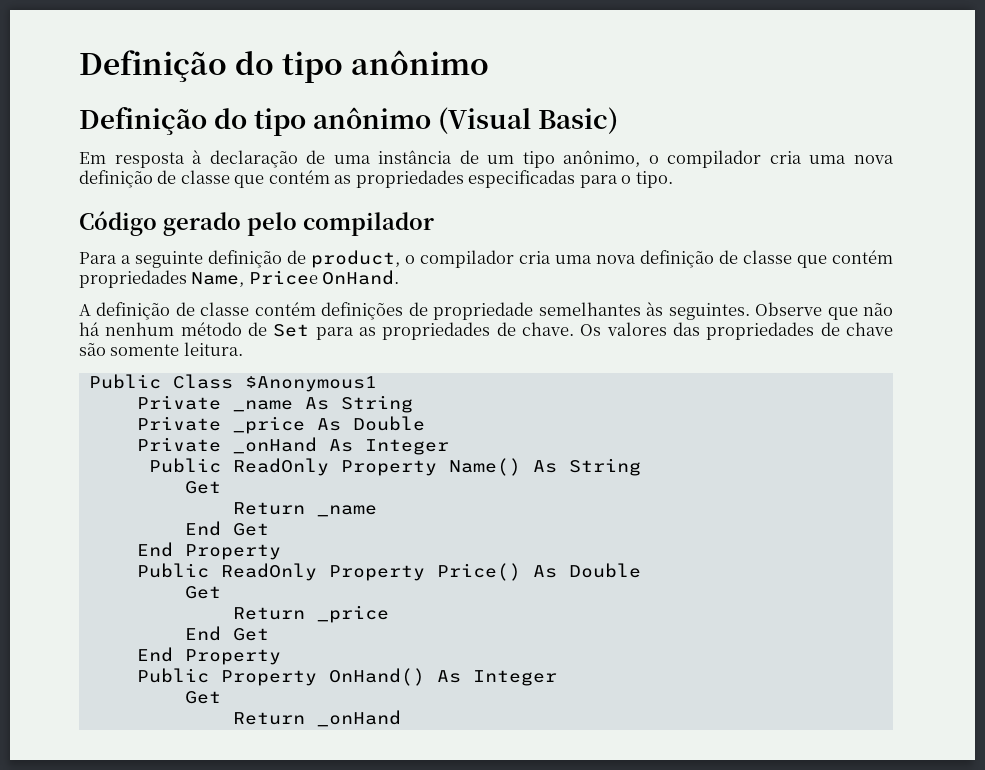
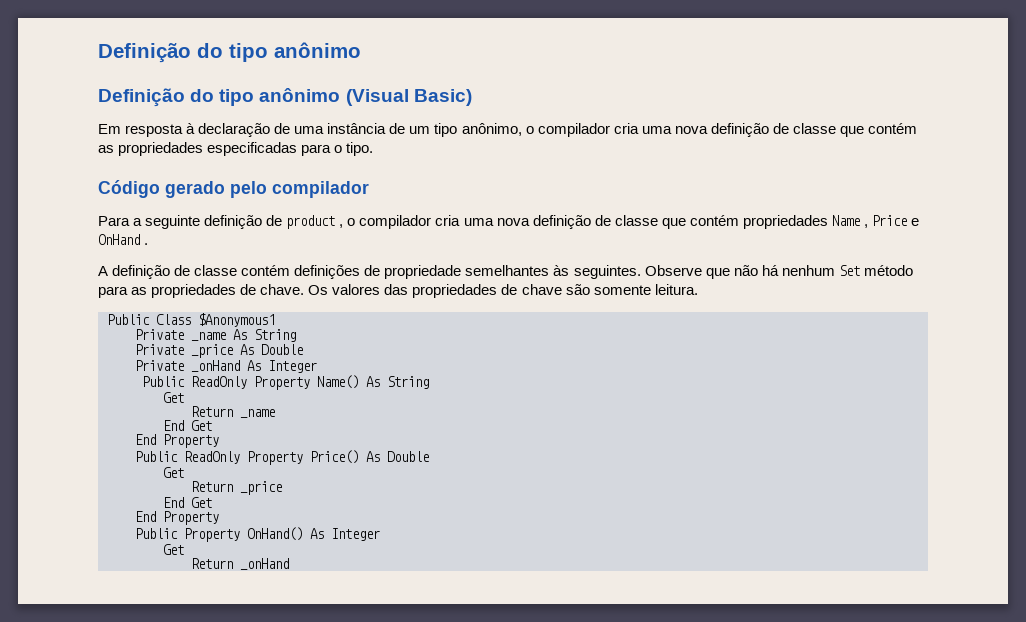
- Para a seguinte definição de product, o compilador cria uma nova definição de classe que contém propriedades Name, Pricee OnHand.
+ Para a seguinte definição de product , o compilador cria uma nova definição de classe que contém propriedades Name , Price e OnHand .
- Observe que não há nenhum método de Set para as propriedades de chave.
+ Observe que não há nenhum Set método para as propriedades de chave.

